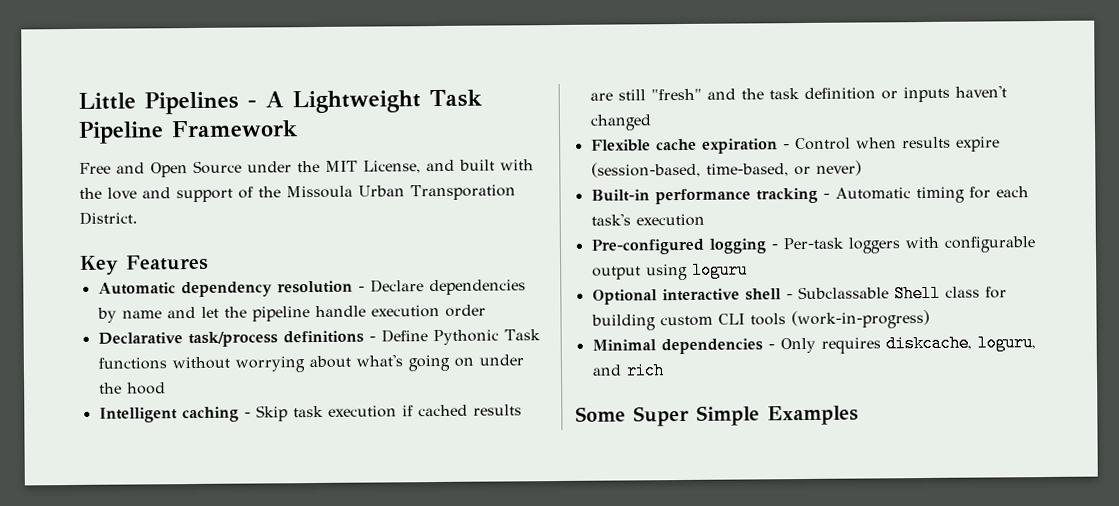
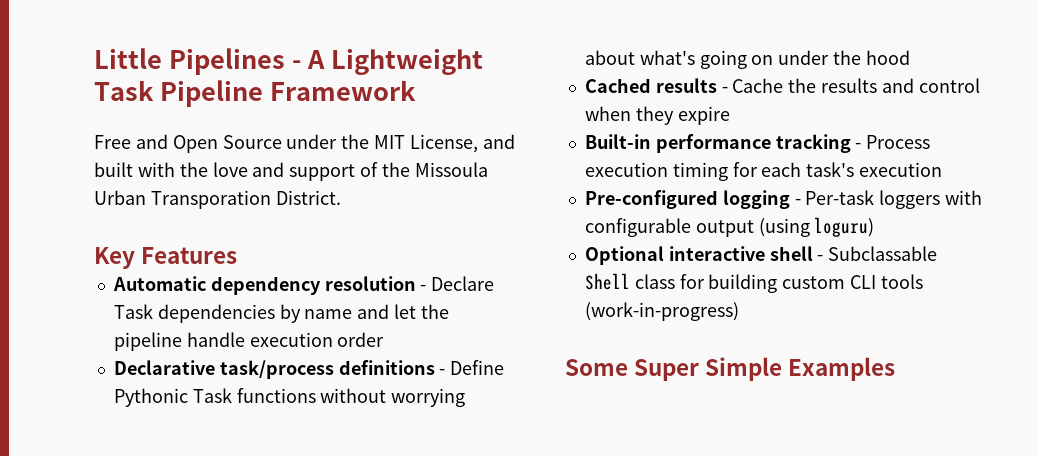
- Automatic dependency resolution - Declare dependencies by name and let the pipeline handle execution order
+ Automatic dependency resolution - Declare Task dependencies by name and let the pipeline handle execution order
- Intelligent caching - Skip task execution if cached results are still "fresh" and the task definition or inputs haven't changed
- Flexible cache expiration - Control when results expire (session-based, time-based, or never)
+ Cached results - Cache the results and control when they expire
- Built-in performance tracking - Automatic timing for each task's execution
+ Built-in performance tracking - Process execution timing for each task's execution
- Pre-configured logging - Per-task loggers with configurable output using loguru
+ Pre-configured logging - Per-task loggers with configurable output (using loguru)
- Minimal dependencies - Only requires diskcache, loguru, and rich

